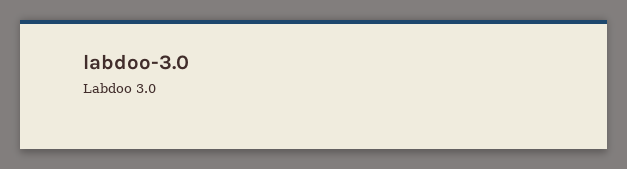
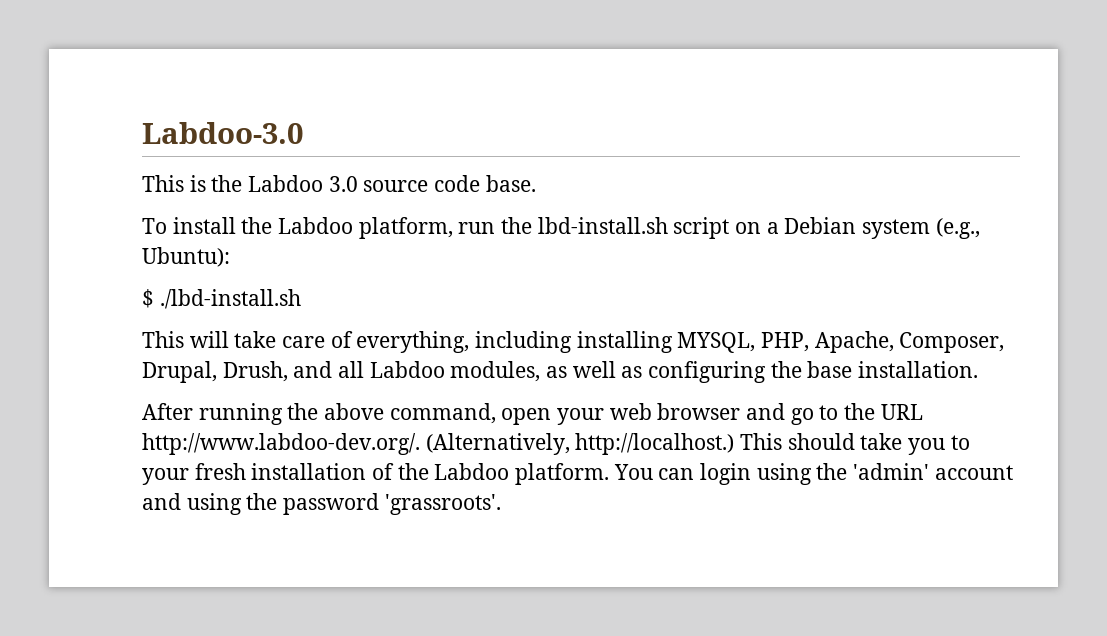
- labdoo-3.0
- Labdoo 3.0
+ Labdoo-3.0
+ This is the Labdoo 3.0 source code base.
+ To install the Labdoo platform, run the lbd-install.sh script on a Debian system (e.g., Ubuntu):
+ $ ./lbd-install.sh
+ This will take care of everything, including installing MYSQL, PHP, Apache, Composer, Drupal, Drush, and all Labdoo modules, as well as configuring the base installation.
+ After running the above command, open your web browser and go to the URL http://www.labdoo-dev.org/. (Alternatively, http://localhost.) This should take you to your fresh installation of the Labdoo platform. You can login using the 'admin' account and using the password 'grassroots'.

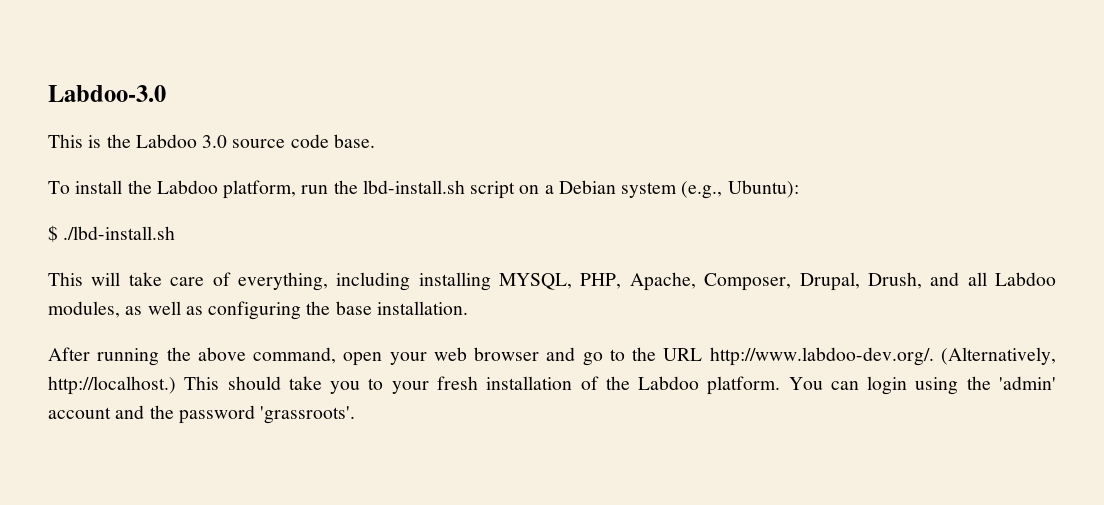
- You can login using the 'admin' account and using the password 'grassroots'.
+ You can login using the 'admin' account and the password 'grassroots'.

